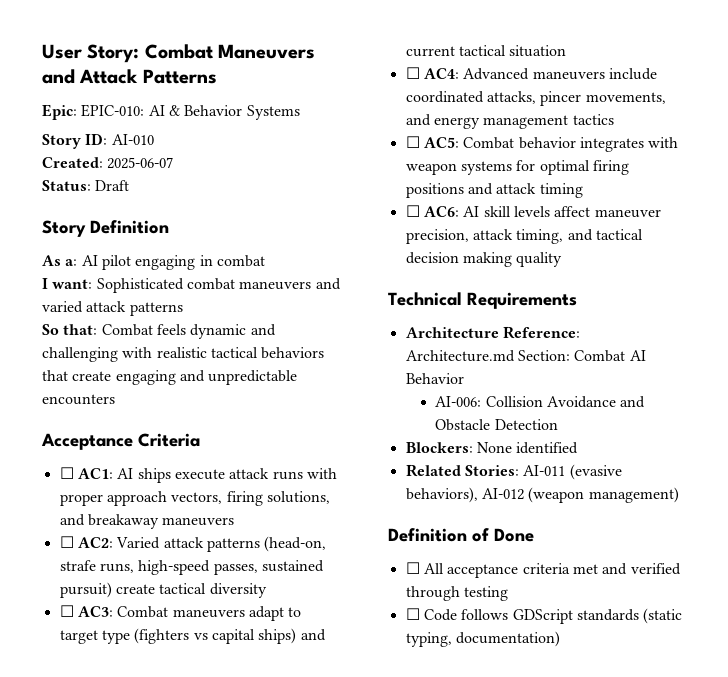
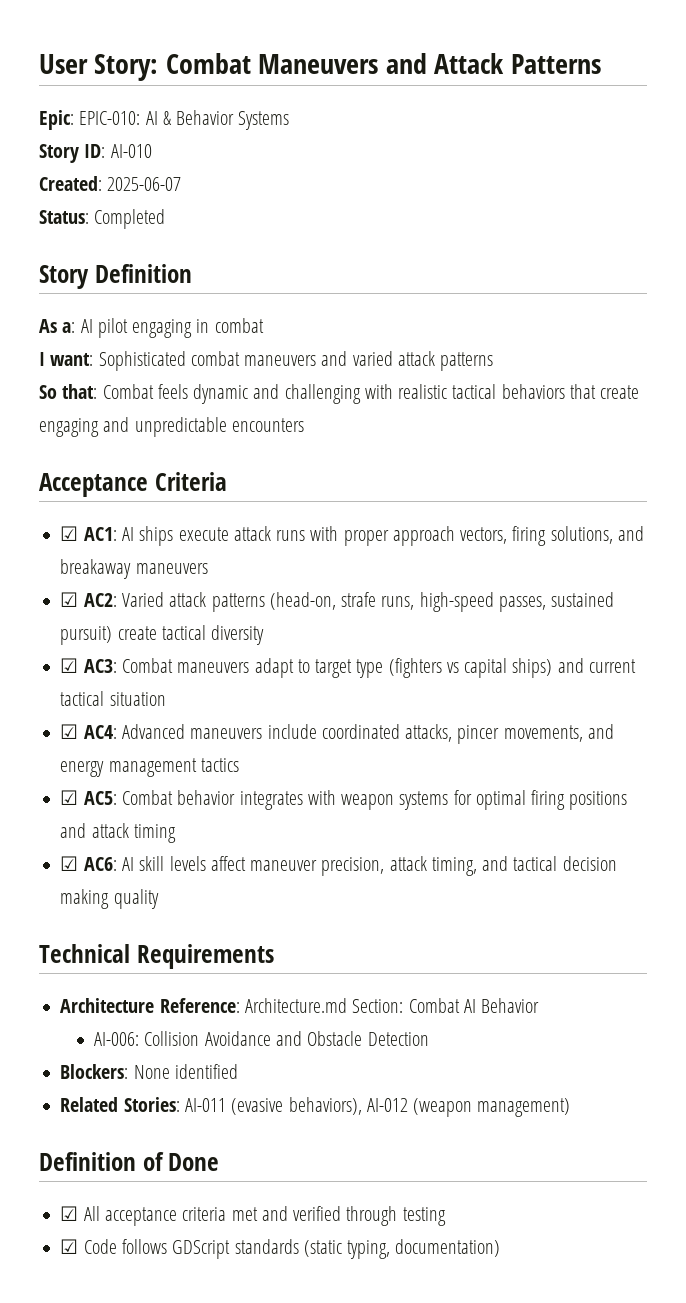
- Status: Draft
+ Status: Completed
- ☐ AC1: AI ships execute attack runs with proper approach vectors, firing solutions, and breakaway maneuvers
+ ☑ AC1: AI ships execute attack runs with proper approach vectors, firing solutions, and breakaway maneuvers
- ☐ AC2: Varied attack patterns (head-on, strafe runs, high-speed passes, sustained pursuit) create tactical diversity
+ ☑ AC2: Varied attack patterns (head-on, strafe runs, high-speed passes, sustained pursuit) create tactical diversity
- ☐ AC3: Combat maneuvers adapt to target type (fighters vs capital ships) and current tactical situation
+ ☑ AC3: Combat maneuvers adapt to target type (fighters vs capital ships) and current tactical situation
- ☐ AC4: Advanced maneuvers include coordinated attacks, pincer movements, and energy management tactics
+ ☑ AC4: Advanced maneuvers include coordinated attacks, pincer movements, and energy management tactics
- ☐ AC5: Combat behavior integrates with weapon systems for optimal firing positions and attack timing
+ ☑ AC5: Combat behavior integrates with weapon systems for optimal firing positions and attack timing
- ☐ AC6: AI skill levels affect maneuver precision, attack timing, and tactical decision making quality
+ ☑ AC6: AI skill levels affect maneuver precision, attack timing, and tactical decision making quality
- ☐ All acceptance criteria met and verified through testing
+ ☑ All acceptance criteria met and verified through testing
- ☐ Code follows GDScript standards (static typing, documentation)
+ ☑ Code follows GDScript standards (static typing, documentation)

